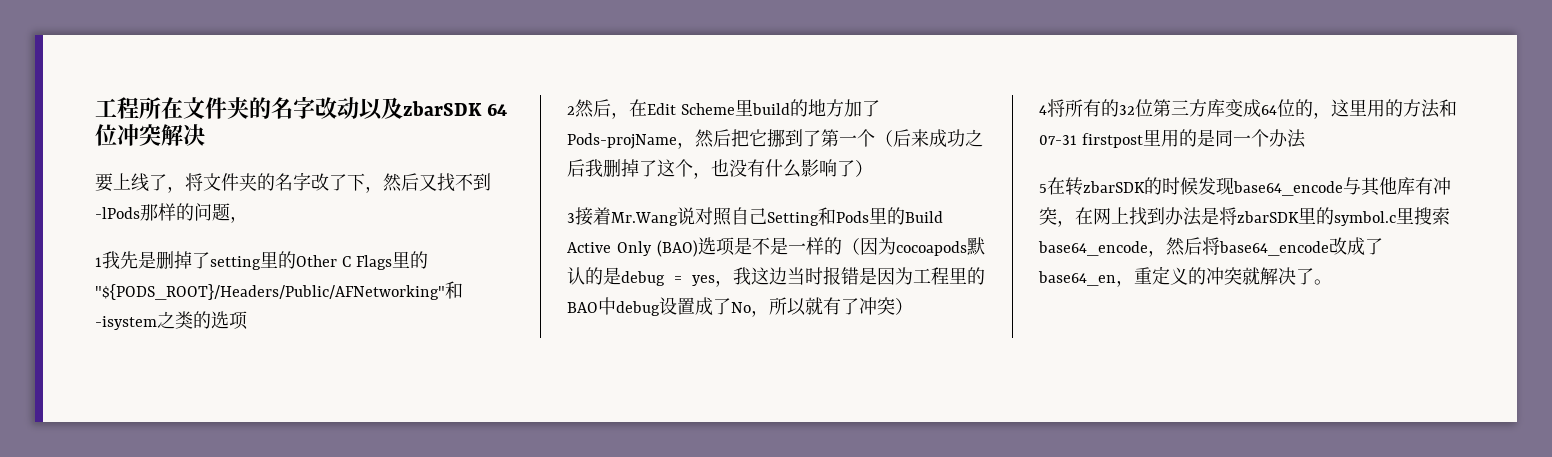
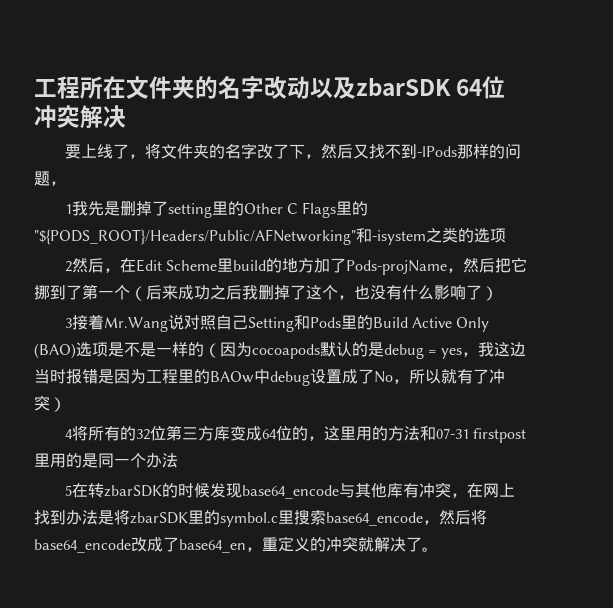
- 3接着Mr.Wang说对照自己Setting和Pods里的Build Active Only (BAO)选项是不是一样的（因为cocoapods默认的是debug = yes，我这边当时报错是因为工程里的BAO中debug设置成了No，所以就有了冲突）
+ 3接着Mr.Wang说对照自己Setting和Pods里的Build Active Only (BAO)选项是不是一样的（因为cocoapods默认的是debug = yes，我这边当时报错是因为工程里的BAOw中debug设置成了No，所以就有了冲突）

